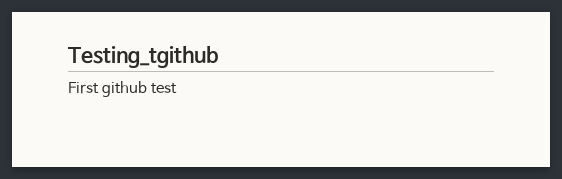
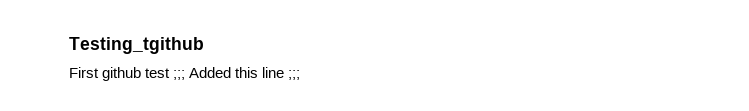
- First github test
+ First github test ;;; Added this line ;;;

